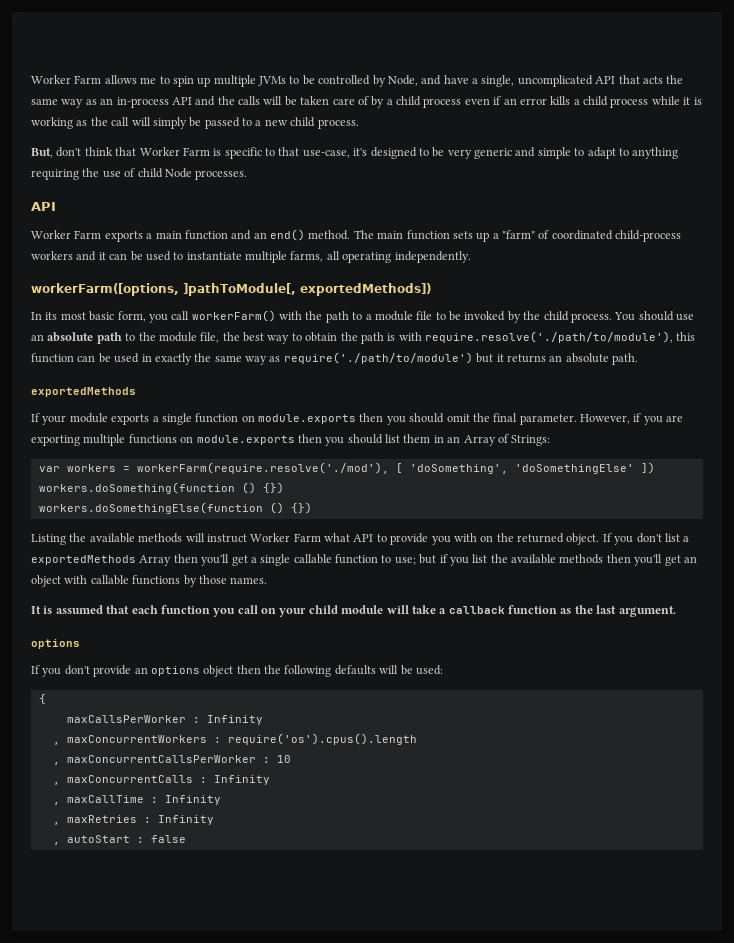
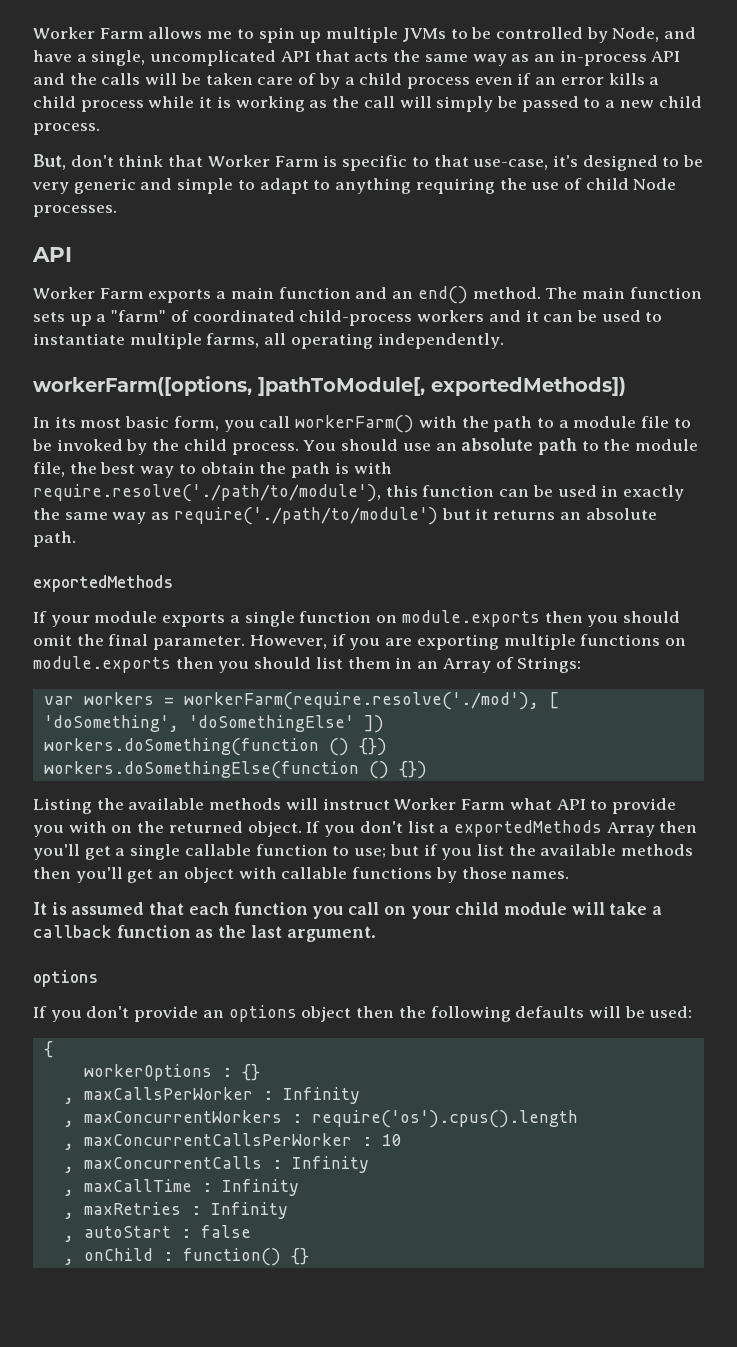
- maxCallsPerWorker : Infinity
+ workerOptions : {}
+ , maxCallsPerWorker : Infinity
+ , onChild : function() {}

